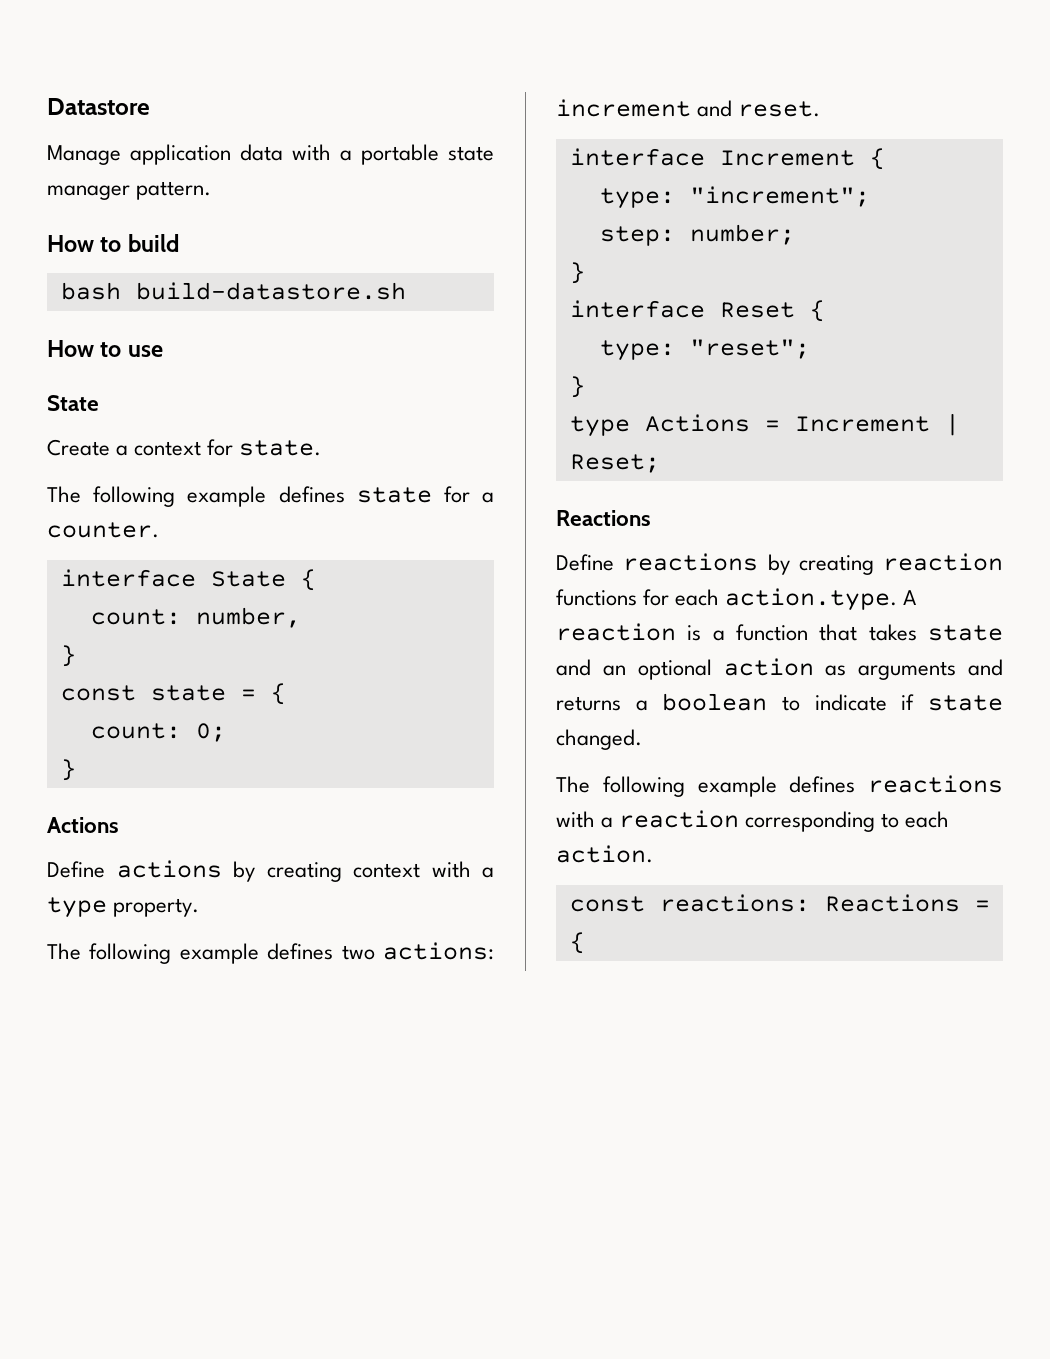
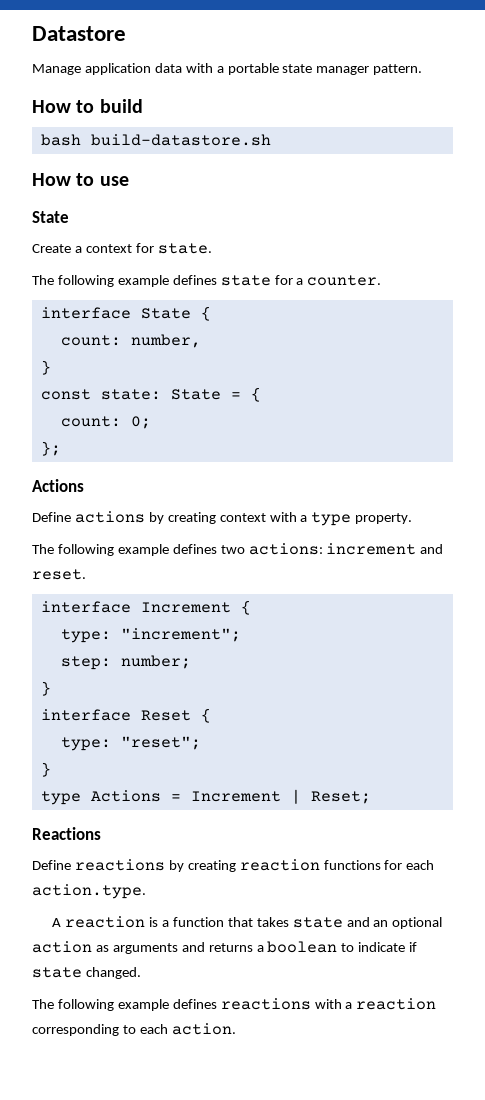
- const state = {
+ const state: State = {
  count: 0;
- }
+ };
- Define reactions by creating reaction functions for each action.type. A reaction is a function that takes state and an optional action as arguments and returns a boolean to indicate if state changed.
+ Define reactions by creating reaction functions for each action.type.
+ A reaction is a function that takes state and an optional action as arguments and returns a boolean to indicate if state changed.
- const reactions: Reactions = {

